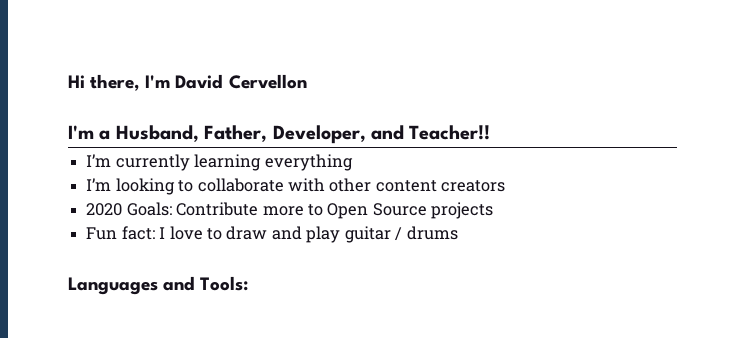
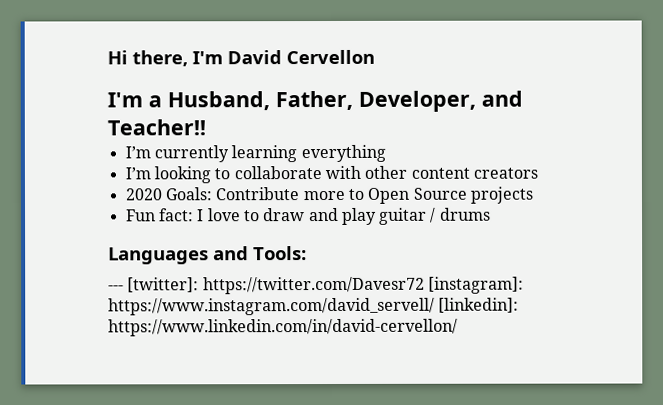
+ --- [twitter]: https://twitter.com/Davesr72 [instagram]: https://www.instagram.com/david_servell/ [linkedin]: https://www.linkedin.com/in/david-cervellon/

